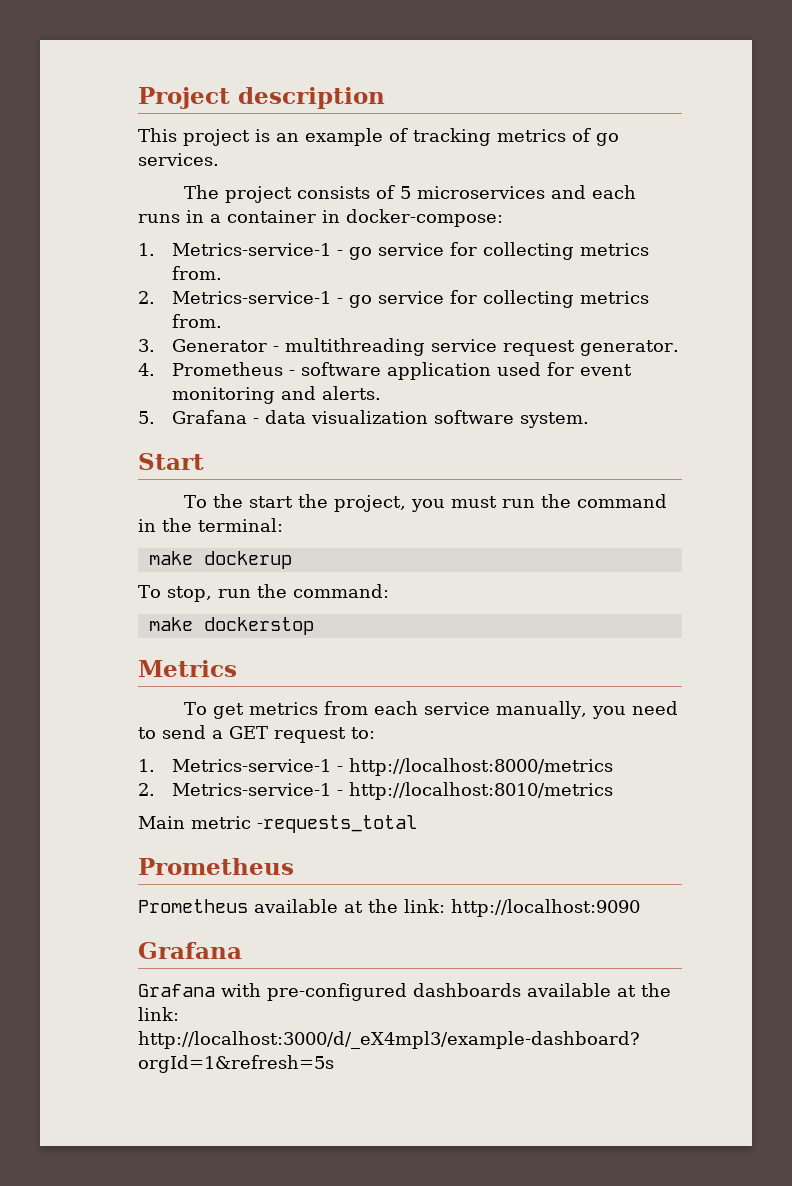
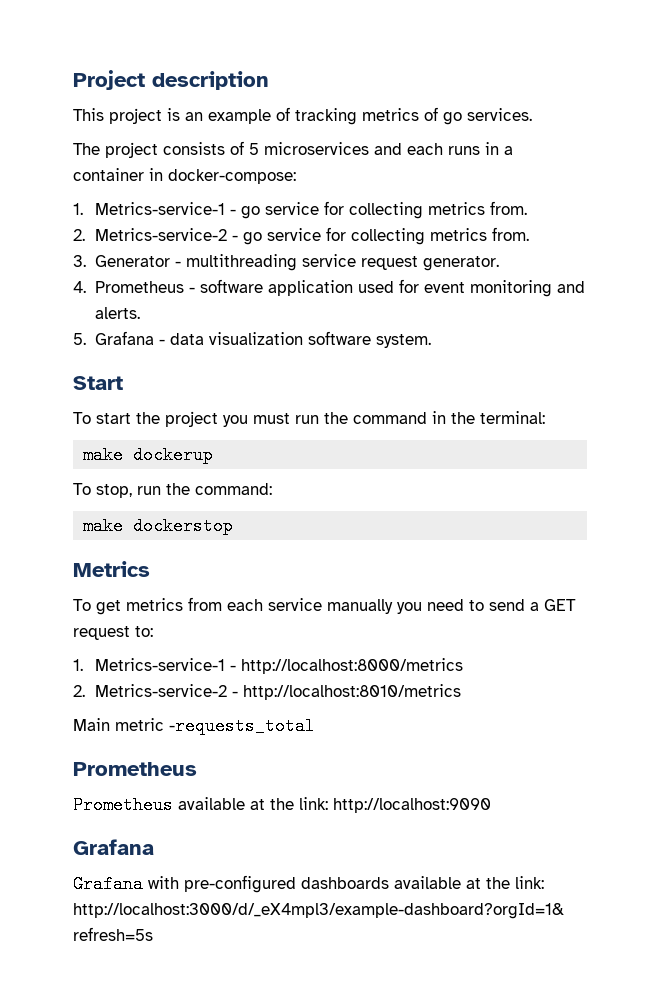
- 2. Metrics-service-1 - go service for collecting metrics from.
+ 2. Metrics-service-2 - go service for collecting metrics from.
- To the start the project, you must run the command in the terminal:
+ To start the project you must run the command in the terminal:
- To get metrics from each service manually, you need to send a GET request to:
+ To get metrics from each service manually you need to send a GET request to:
- 2. Metrics-service-1 - http://localhost:8010/metrics
+ 2. Metrics-service-2 - http://localhost:8010/metrics

